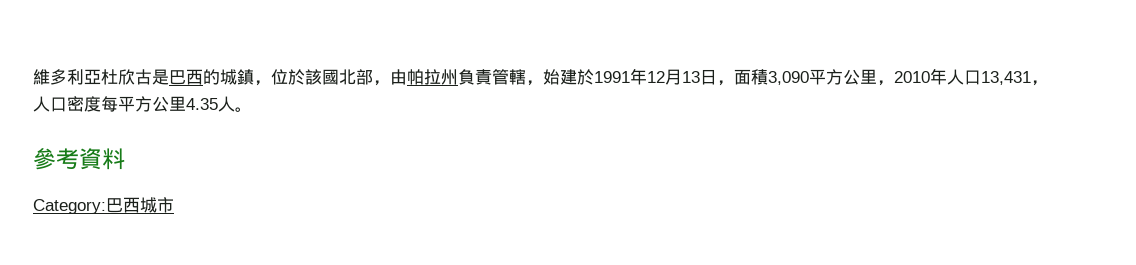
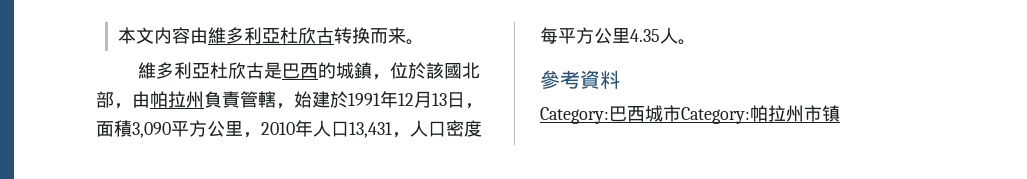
+ 本文内容由維多利亞杜欣古转换而来。
- Category:巴西城市
+ Category:巴西城市Category:帕拉州市镇

